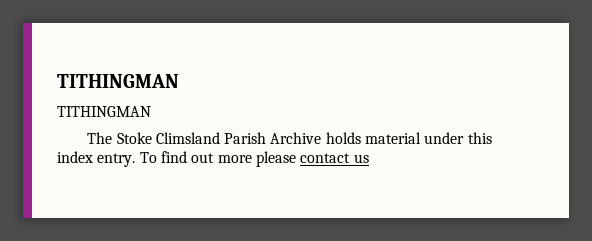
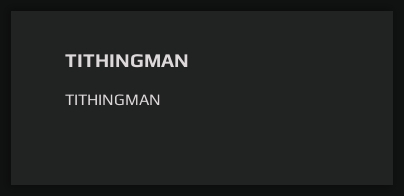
- The Stoke Climsland Parish Archive holds material under this index entry. To find out more please contact us

